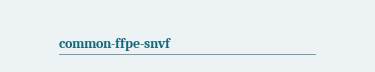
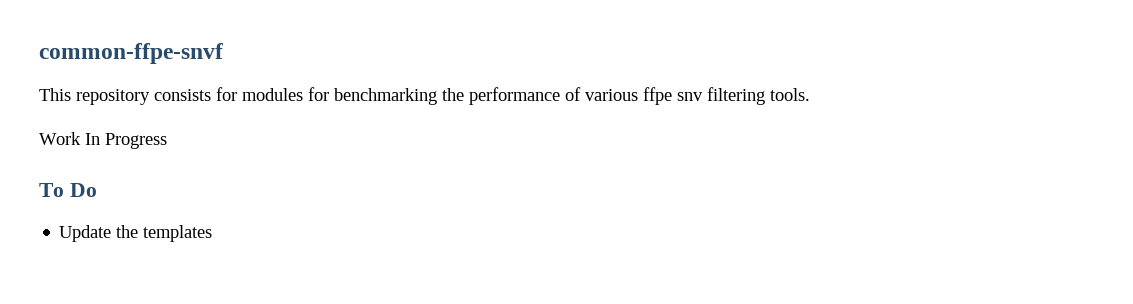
+ This repository consists for modules for benchmarking the performance of various ffpe snv filtering tools.
+ Work In Progress
+ To Do
+ Update the templates

